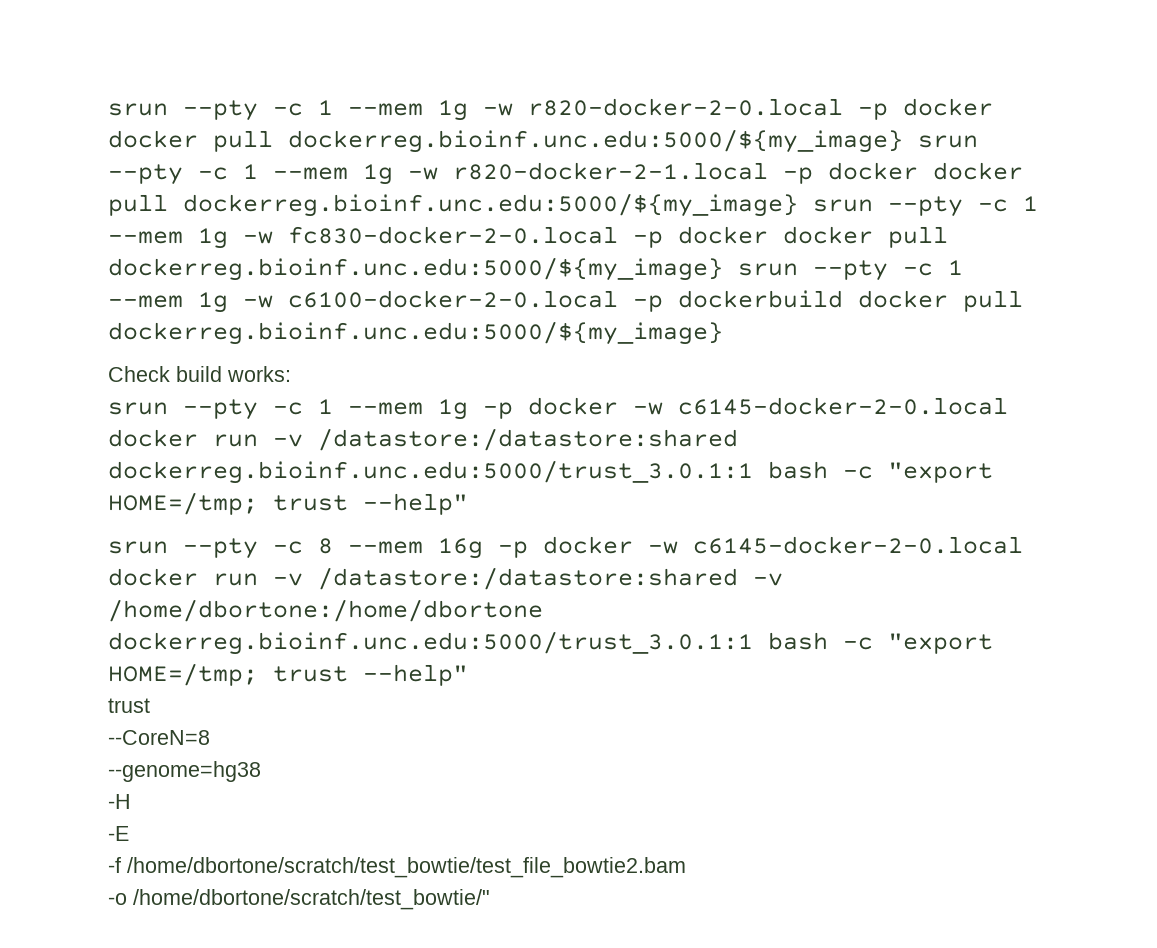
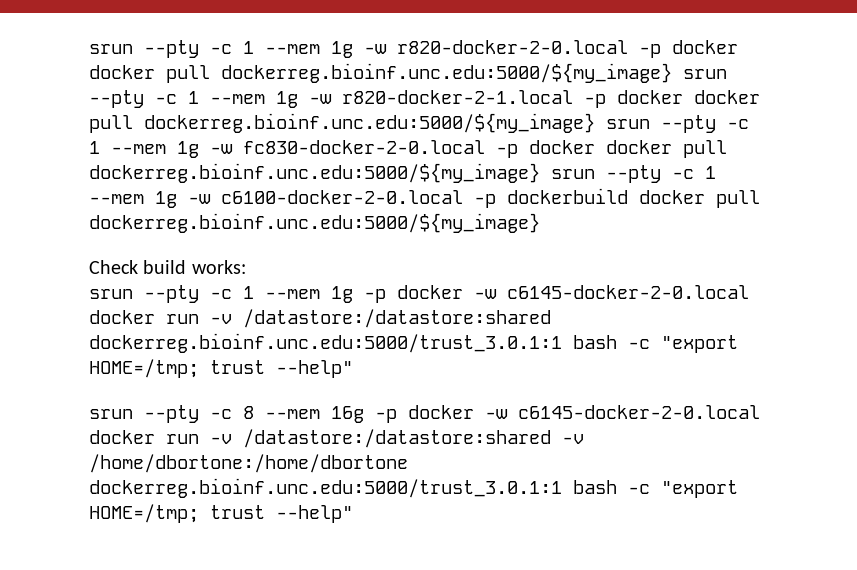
  srun --pty -c 8 --mem 16g -p docker -w c6145-docker-2-0.local docker run -v /datastore:/datastore:shared -v /home/dbortone:/home/dbortone dockerreg.bioinf.unc.edu:5000/trust_3.0.1:1 bash -c "export HOME=/tmp; trust --help"
- trust
- --CoreN=8
- --genome=hg38
- -H
- -E
- -f /home/dbortone/scratch/test_bowtie/test_file_bowtie2.bam
- -o /home/dbortone/scratch/test_bowtie/"

